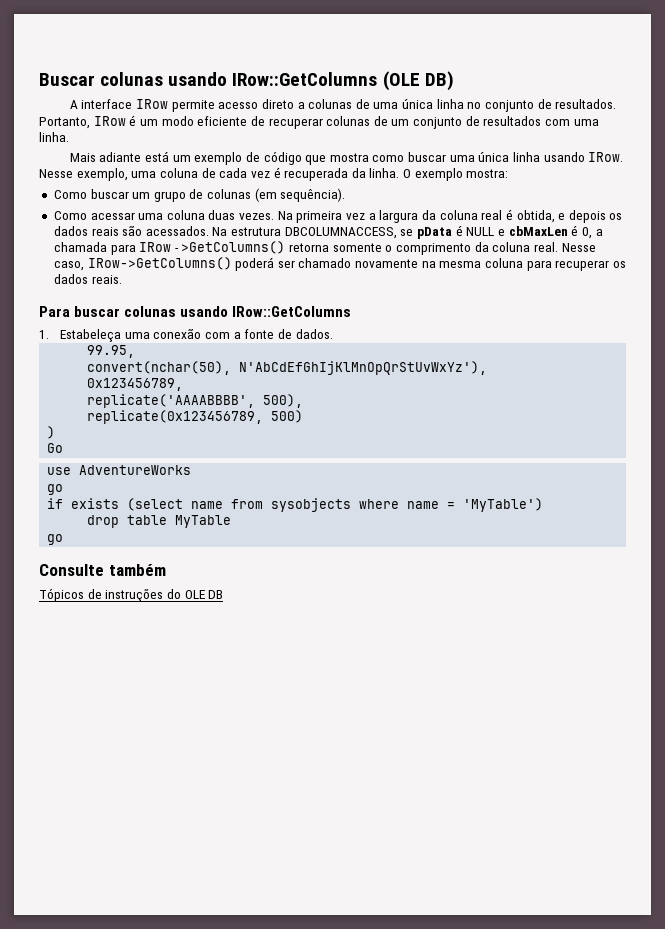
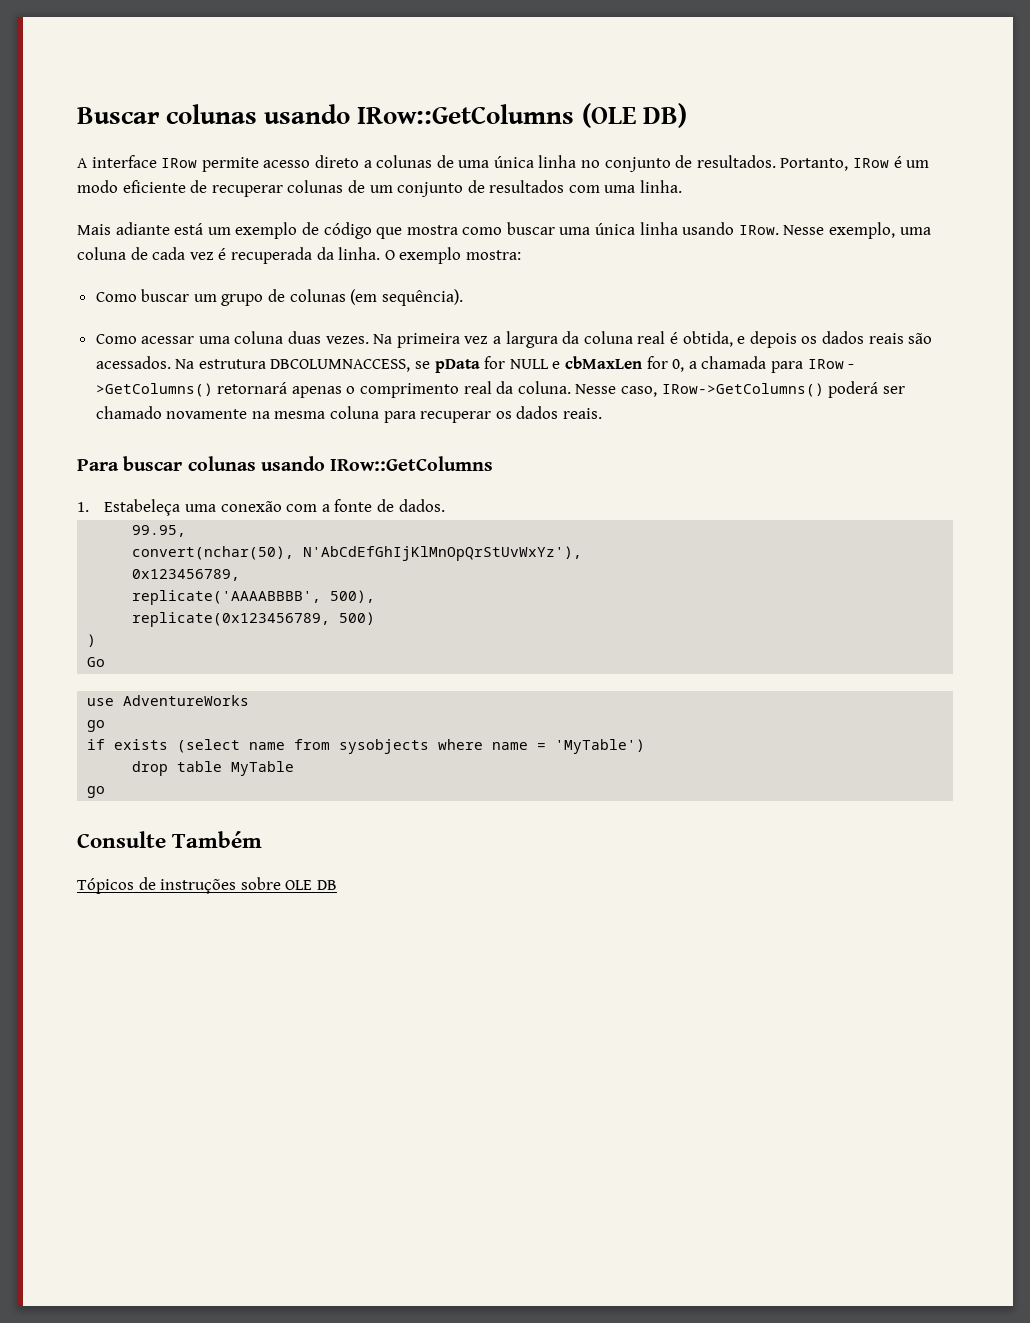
- Na estrutura DBCOLUMNACCESS, se pData é NULL e cbMaxLen é 0, a chamada para IRow - >GetColumns() retorna somente o comprimento da coluna real.
+ Na estrutura DBCOLUMNACCESS, se pData for NULL e cbMaxLen for 0, a chamada para IRow - >GetColumns() retornará apenas o comprimento real da coluna.
- Consulte também
+ Consulte Também
- Tópicos de instruções do OLE DB
+ Tópicos de instruções sobre OLE DB

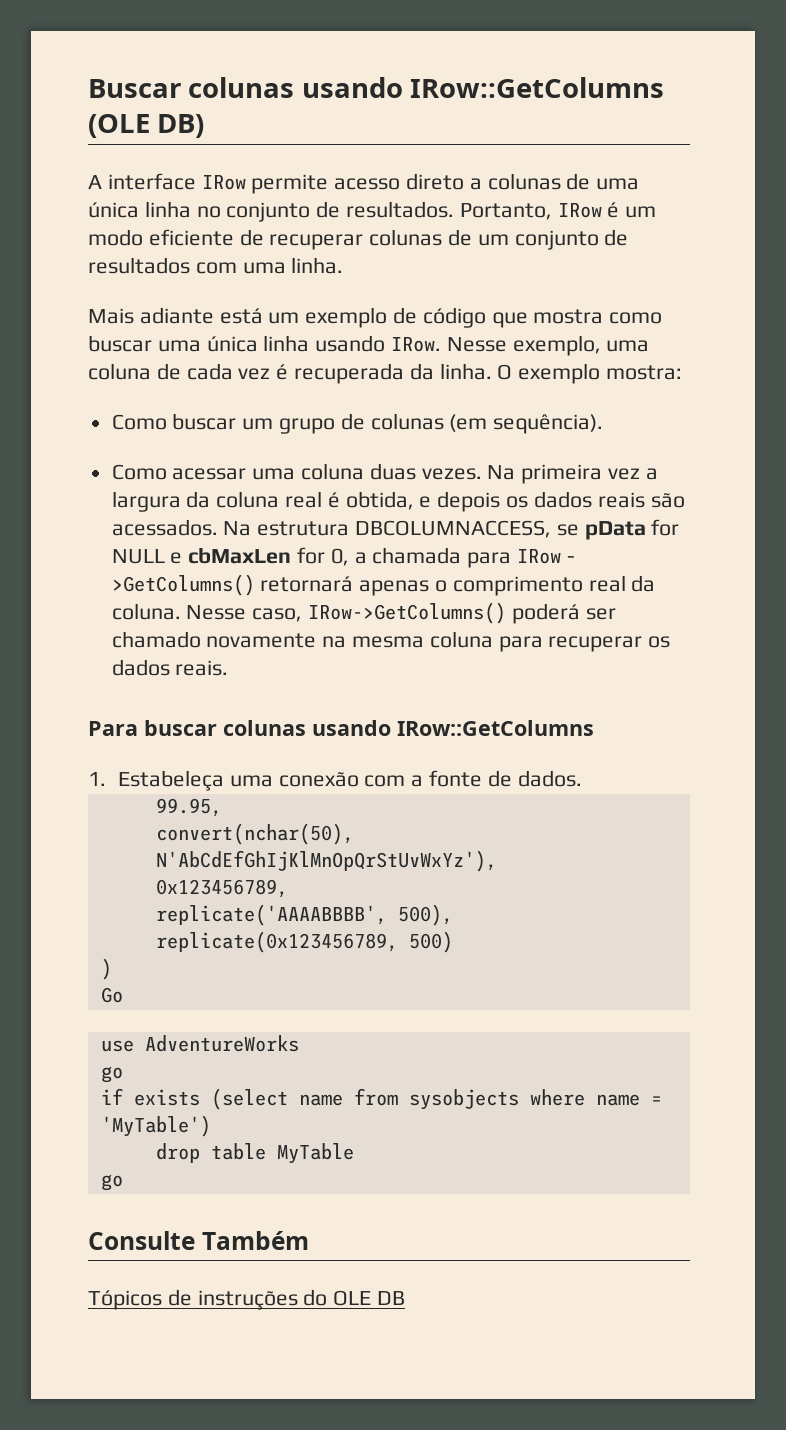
- Tópicos de instruções sobre OLE DB
+ Tópicos de instruções do OLE DB

